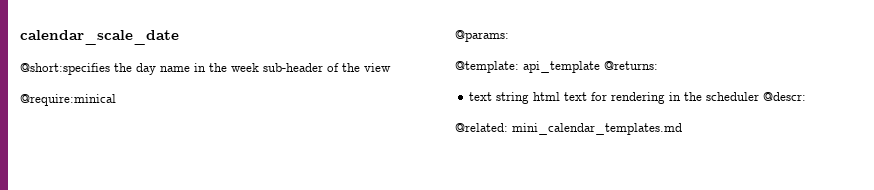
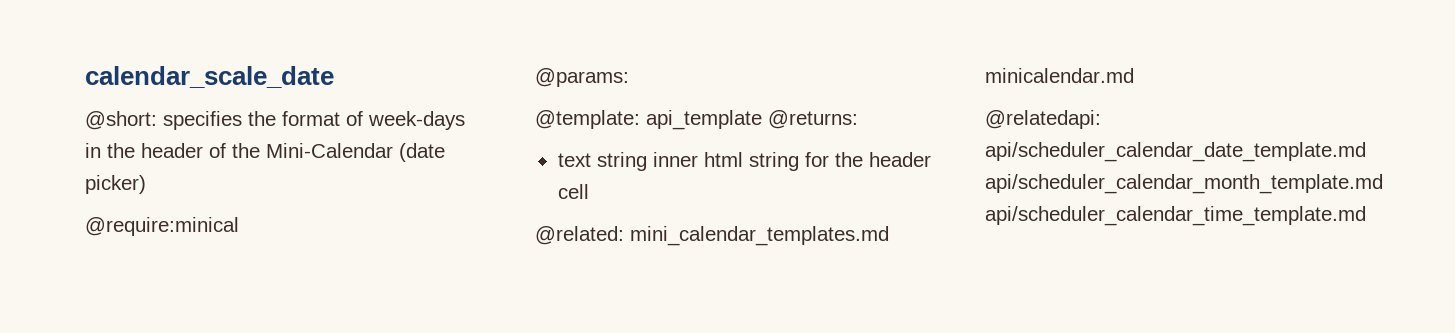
- @short:specifies the day name in the week sub-header of the view
+ @short: specifies the format of week-days in the header of the Mini-Calendar (date picker)
- text string html text for rendering in the scheduler @descr:
- @related: mini_calendar_templates.md
+ text string inner html string for the header cell
+ @related: mini_calendar_templates.md minicalendar.md
+ @relatedapi: api/scheduler_calendar_date_template.md api/scheduler_calendar_month_template.md api/scheduler_calendar_time_template.md

